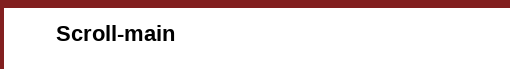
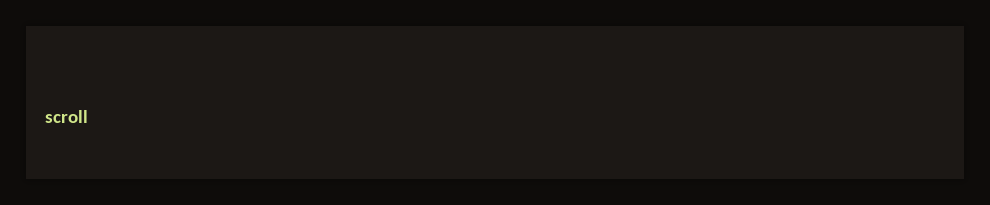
- Scroll-main
+ scroll

